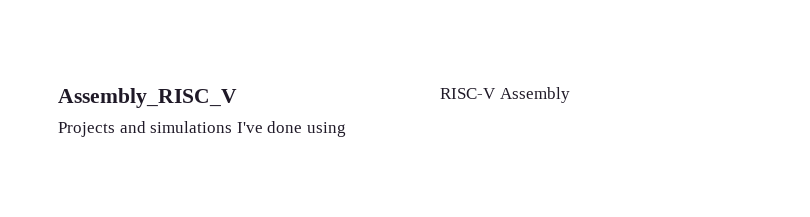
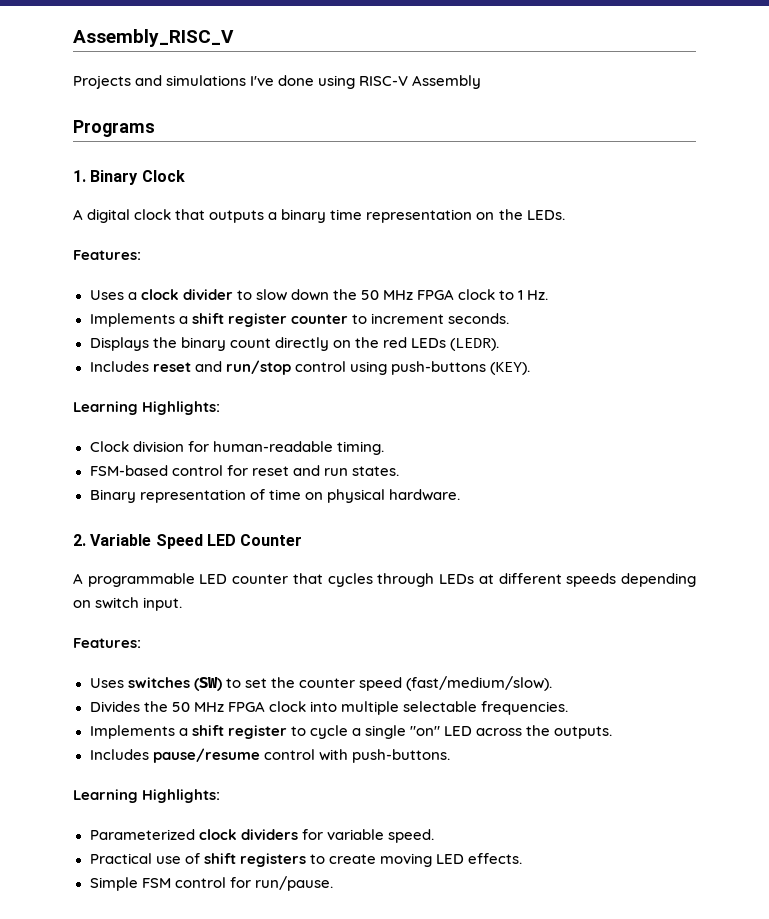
+ Programs
+ 1. Binary Clock
+ A digital clock that outputs a binary time representation on the LEDs.
+ Features:
+ Uses a clock divider to slow down the 50 MHz FPGA clock to 1 Hz.
+ Implements a shift register counter to increment seconds.
+ Displays the binary count directly on the red LEDs (LEDR).
+ Includes reset and run/stop control using push-buttons (KEY).
+ Learning Highlights:
+ Clock division for human-readable timing.
+ FSM-based control for reset and run states.
+ Binary representation of time on physical hardware.
+ 2. Variable Speed LED Counter
+ A programmable LED counter that cycles through LEDs at different speeds depending on switch input.
+ Features:
+ Uses switches (SW) to set the counter speed (fast/medium/slow).
+ Divides the 50 MHz FPGA clock into multiple selectable frequencies.
+ Implements a shift register to cycle a single "on" LED across the outputs.
+ Includes pause/resume control with push-buttons.
+ Learning Highlights:
+ Parameterized clock dividers for variable speed.
+ Practical use of shift registers to create moving LED effects.
+ Simple FSM control for run/pause.

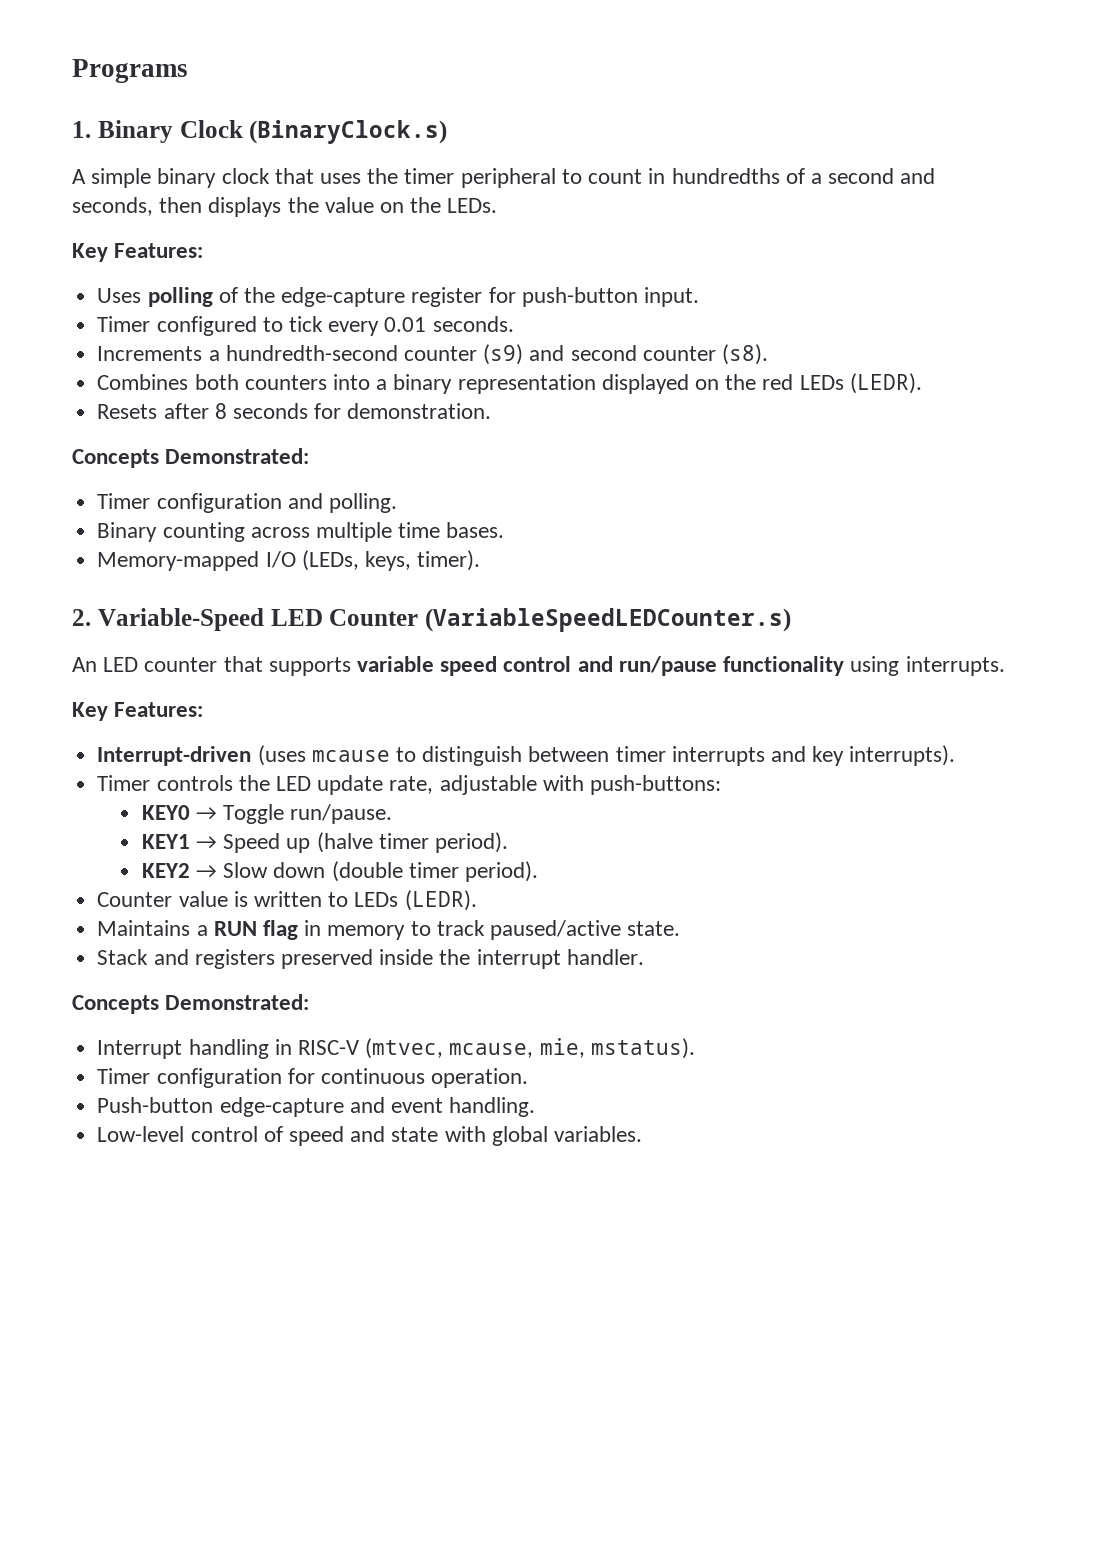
- Assembly_RISC_V
- Projects and simulations I've done using RISC-V Assembly
- 1. Binary Clock
- A digital clock that outputs a binary time representation on the LEDs.
- Features:
- Uses a clock divider to slow down the 50 MHz FPGA clock to 1 Hz.
- Implements a shift register counter to increment seconds.
- Displays the binary count directly on the red LEDs (LEDR).
+ 1. Binary Clock (BinaryClock.s)
+ A simple binary clock that uses the timer peripheral to count in hundredths of a second and seconds, then displays the value on the LEDs.
+ Key Features:
+ Uses polling of the edge-capture register for push-button input.
+ Timer configured to tick every 0.01 seconds.
+ Increments a hundredth-second counter (s9) and second counter (s8).
+ Combines both counters into a binary representation displayed on the red LEDs (LEDR).
- Includes reset and run/stop control using push-buttons (KEY).
- Learning Highlights:
- Clock division for human-readable timing.
- FSM-based control for reset and run states.
- Binary representation of time on physical hardware.
+ Resets after 8 seconds for demonstration.
+ Concepts Demonstrated:
+ Timer configuration and polling.
+ Binary counting across multiple time bases.
+ Memory-mapped I/O (LEDs, keys, timer).
- 2. Variable Speed LED Counter
- A programmable LED counter that cycles through LEDs at different speeds depending on switch input.
- Features:
- Uses switches (SW) to set the counter speed (fast/medium/slow).
- Divides the 50 MHz FPGA clock into multiple selectable frequencies.
- Implements a shift register to cycle a single "on" LED across the outputs.
- Includes pause/resume control with push-buttons.
- Learning Highlights:
- Parameterized clock dividers for variable speed.
- Practical use of shift registers to create moving LED effects.
- Simple FSM control for run/pause.
+ 2. Variable-Speed LED Counter (VariableSpeedLEDCounter.s)
+ An LED counter that supports variable speed control and run/pause functionality using interrupts.
+ Key Features:
+ Interrupt-driven (uses mcause to distinguish between timer interrupts and key interrupts).
+ Timer controls the LED update rate, adjustable with push-buttons:
+ KEY0 → Toggle run/pause.
+ KEY1 → Speed up (halve timer period).
+ KEY2 → Slow down (double timer period).
+ Counter value is written to LEDs (LEDR).
+ Maintains a RUN flag in memory to track paused/active state.
+ Stack and registers preserved inside the interrupt handler.
+ Concepts Demonstrated:
+ Interrupt handling in RISC-V (mtvec, mcause, mie, mstatus).
+ Timer configuration for continuous operation.
+ Push-button edge-capture and event handling.
+ Low-level control of speed and state with global variables.

